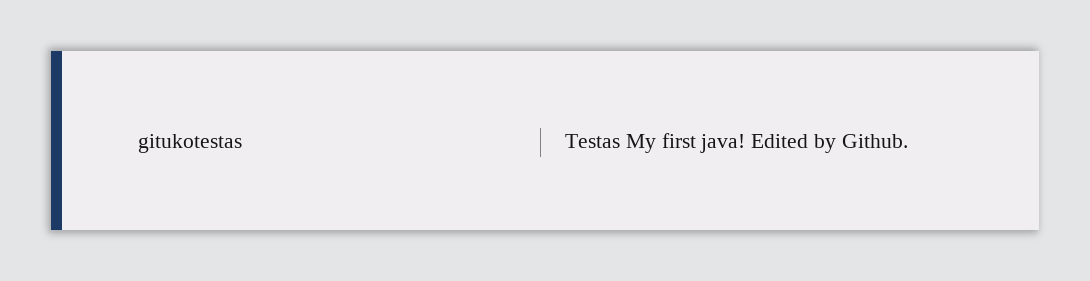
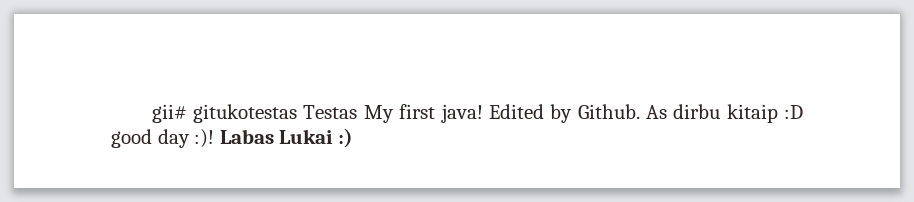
- gitukotestas
- Testas My first java!
+ gii# gitukotestas Testas My first java!
+ As dirbu kitaip :D good day :)! Labas Lukai :)

